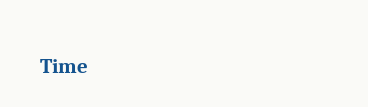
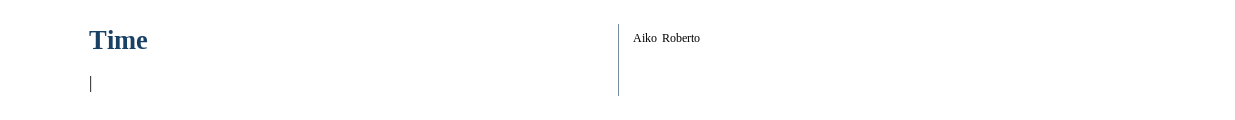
+ |
+ Aiko Roberto

